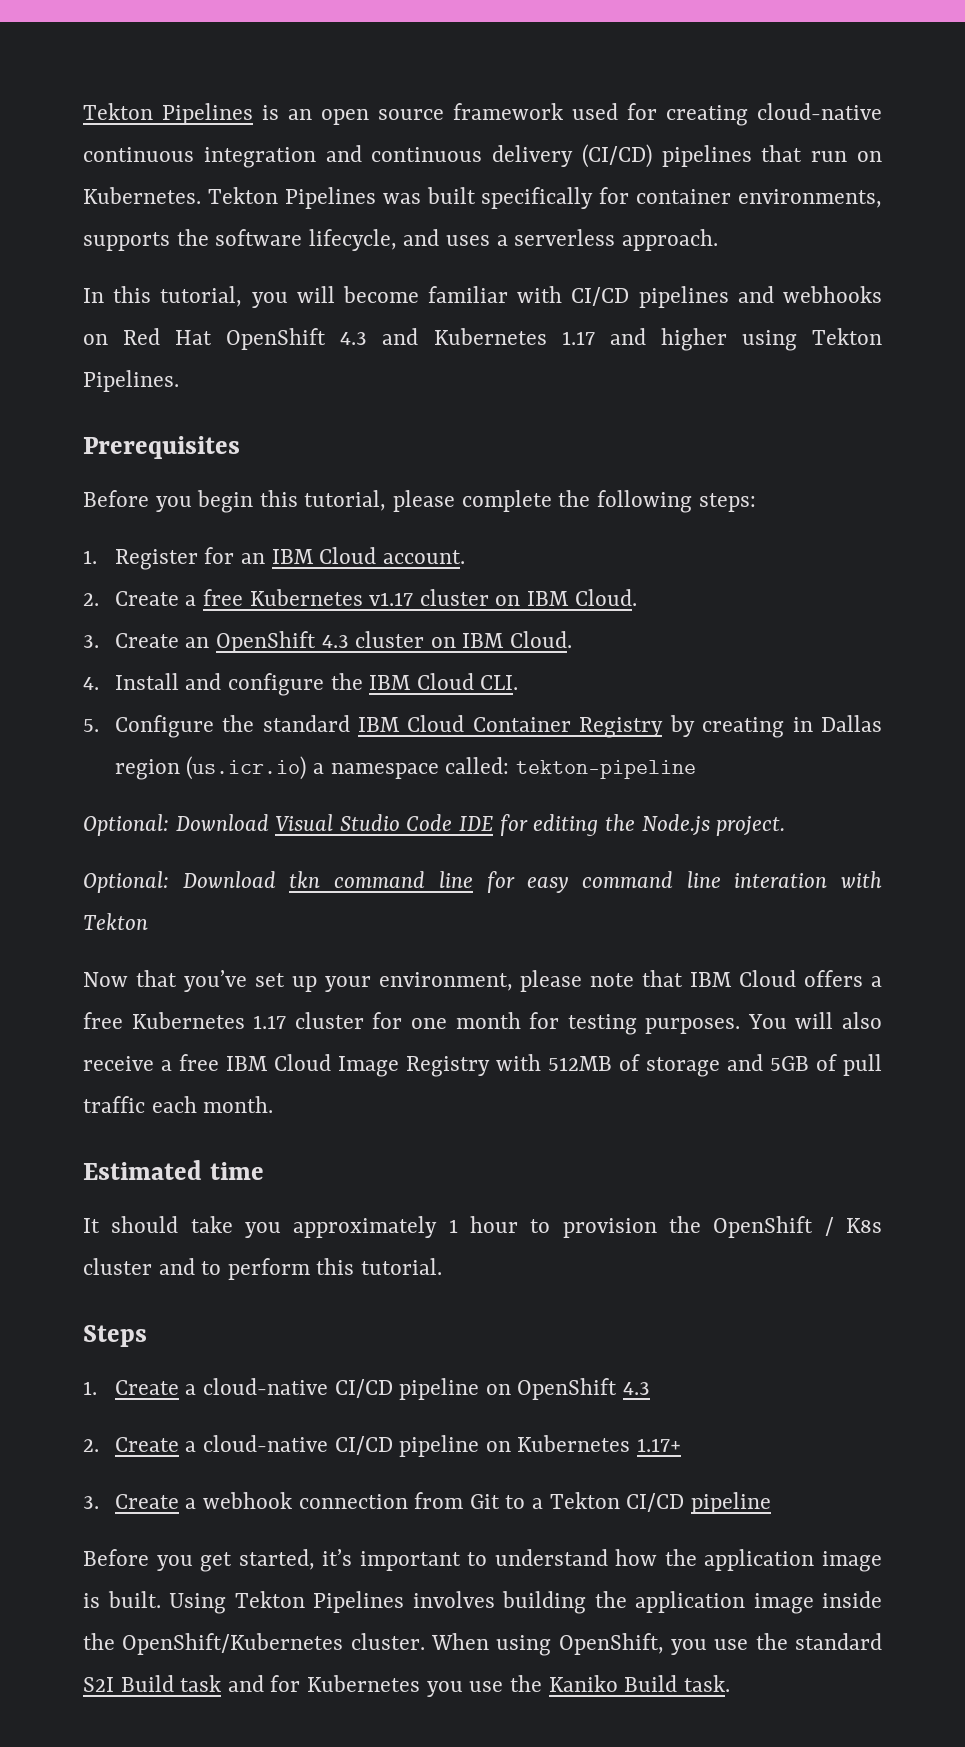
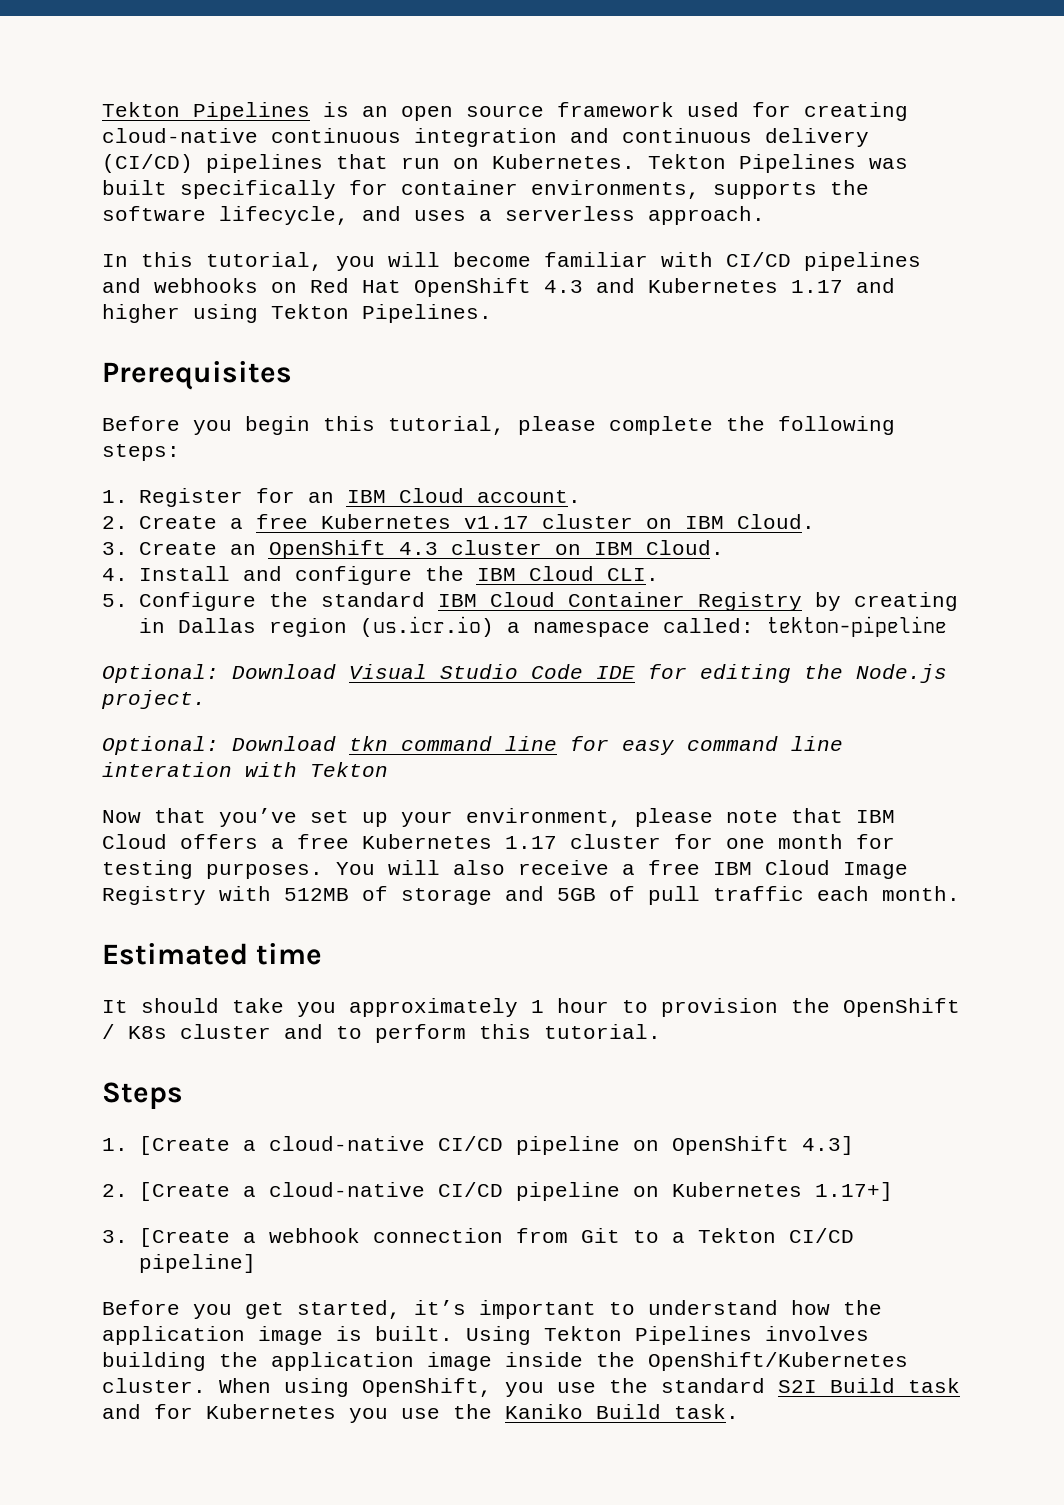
- 1. Create a cloud-native CI/CD pipeline on OpenShift 4.3
- 2. Create a cloud-native CI/CD pipeline on Kubernetes 1.17+
- 3. Create a webhook connection from Git to a Tekton CI/CD pipeline
+ 1. [Create a cloud-native CI/CD pipeline on OpenShift 4.3]
+ 2. [Create a cloud-native CI/CD pipeline on Kubernetes 1.17+]
+ 3. [Create a webhook connection from Git to a Tekton CI/CD pipeline]

